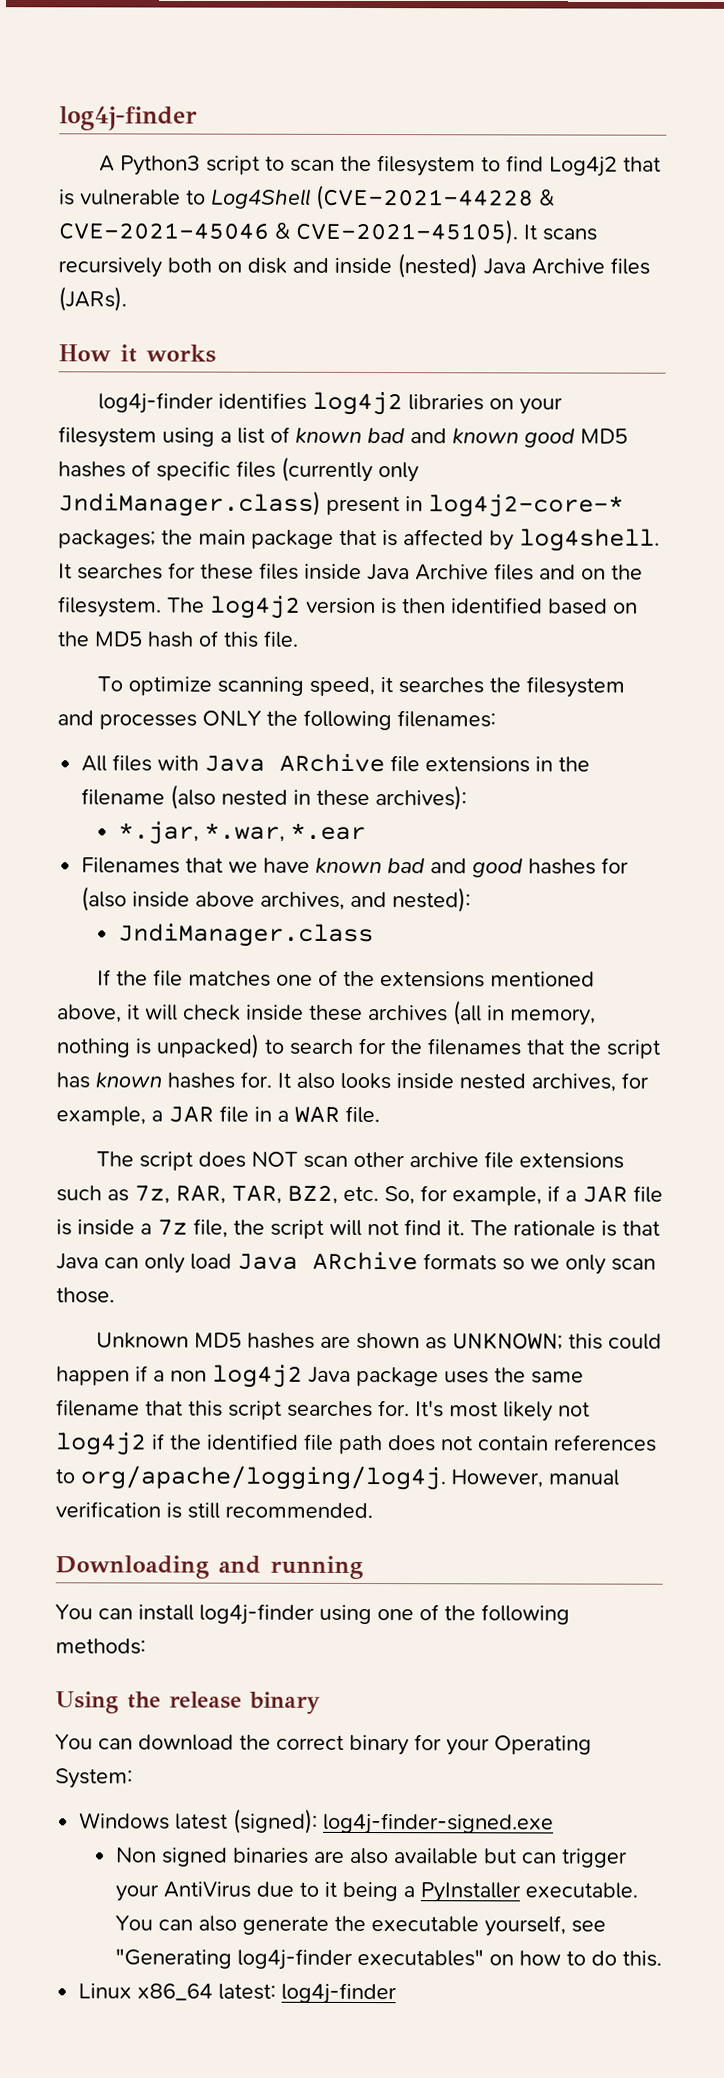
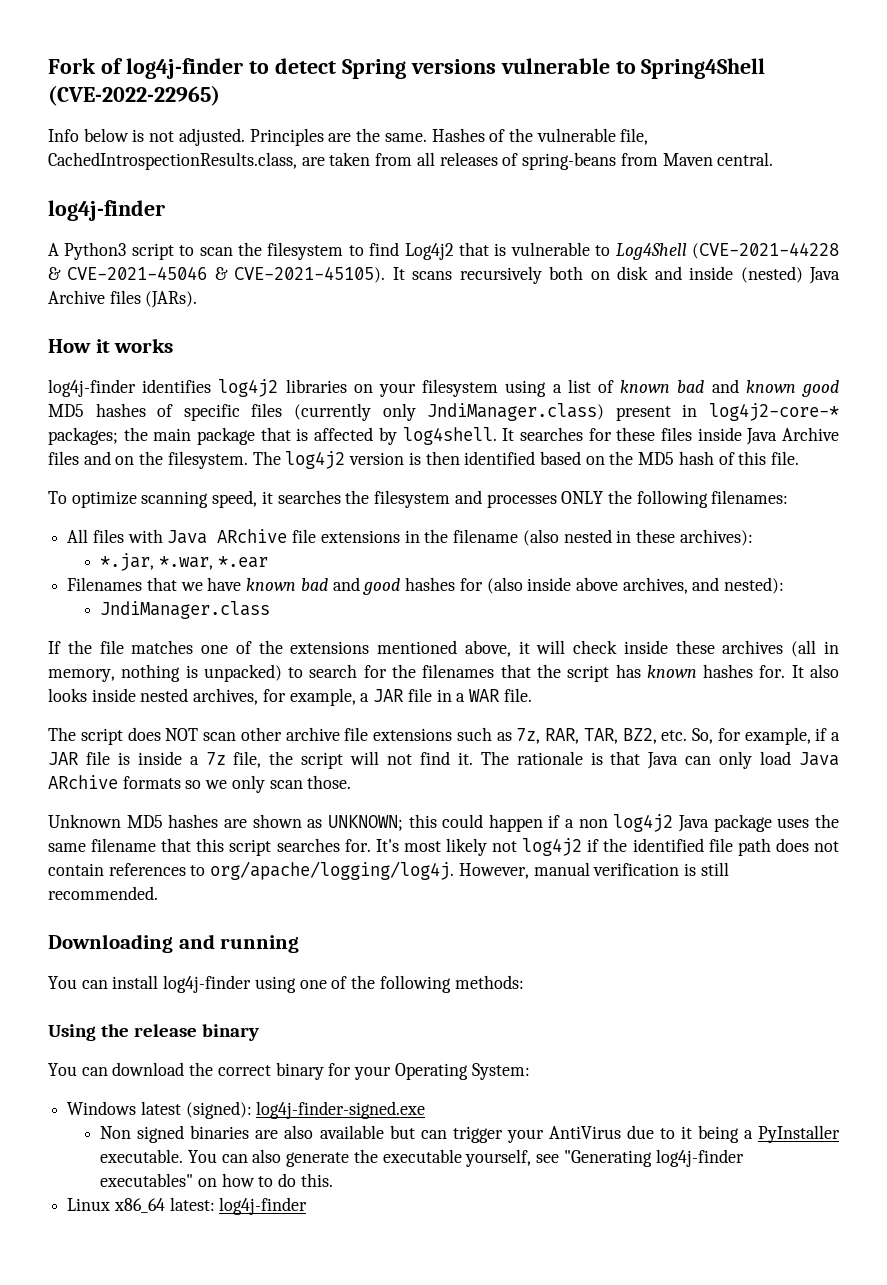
+ Fork of log4j-finder to detect Spring versions vulnerable to Spring4Shell (CVE-2022-22965)
+ Info below is not adjusted. Principles are the same. Hashes of the vulnerable file, CachedIntrospectionResults.class, are taken from all releases of spring-beans from Maven central.

